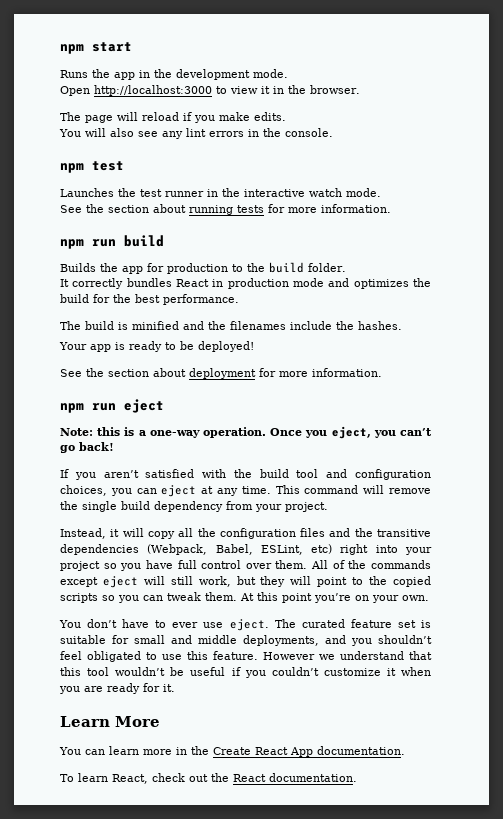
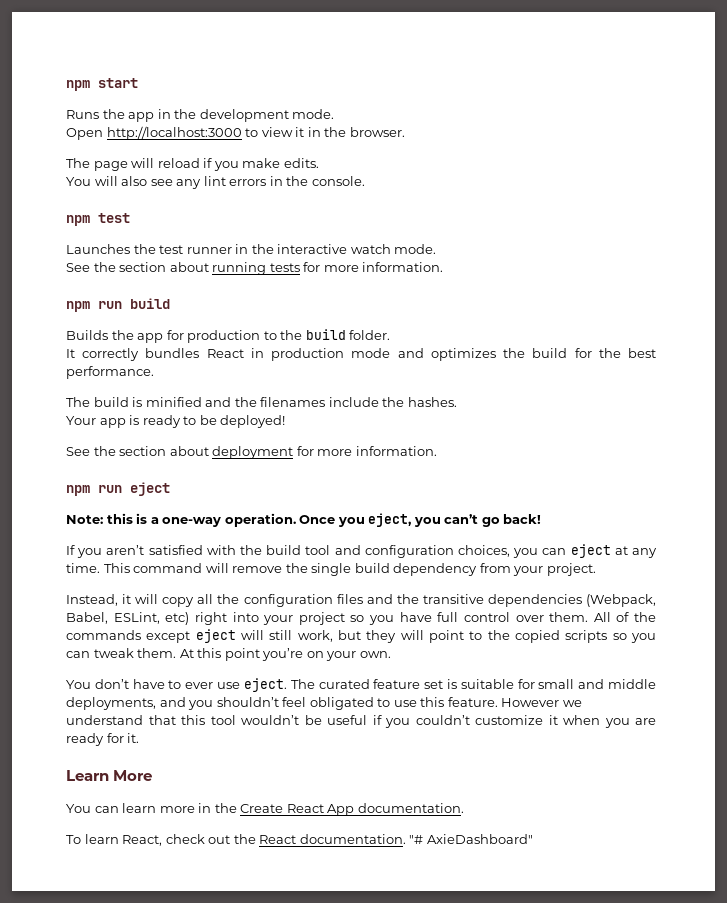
+ "# AxieDashboard"

